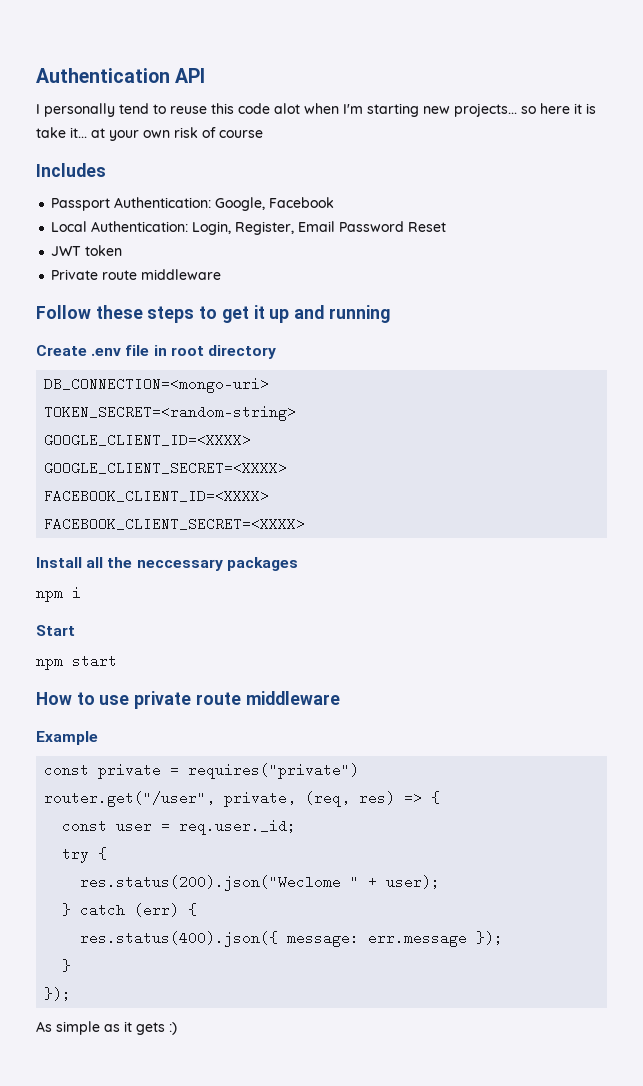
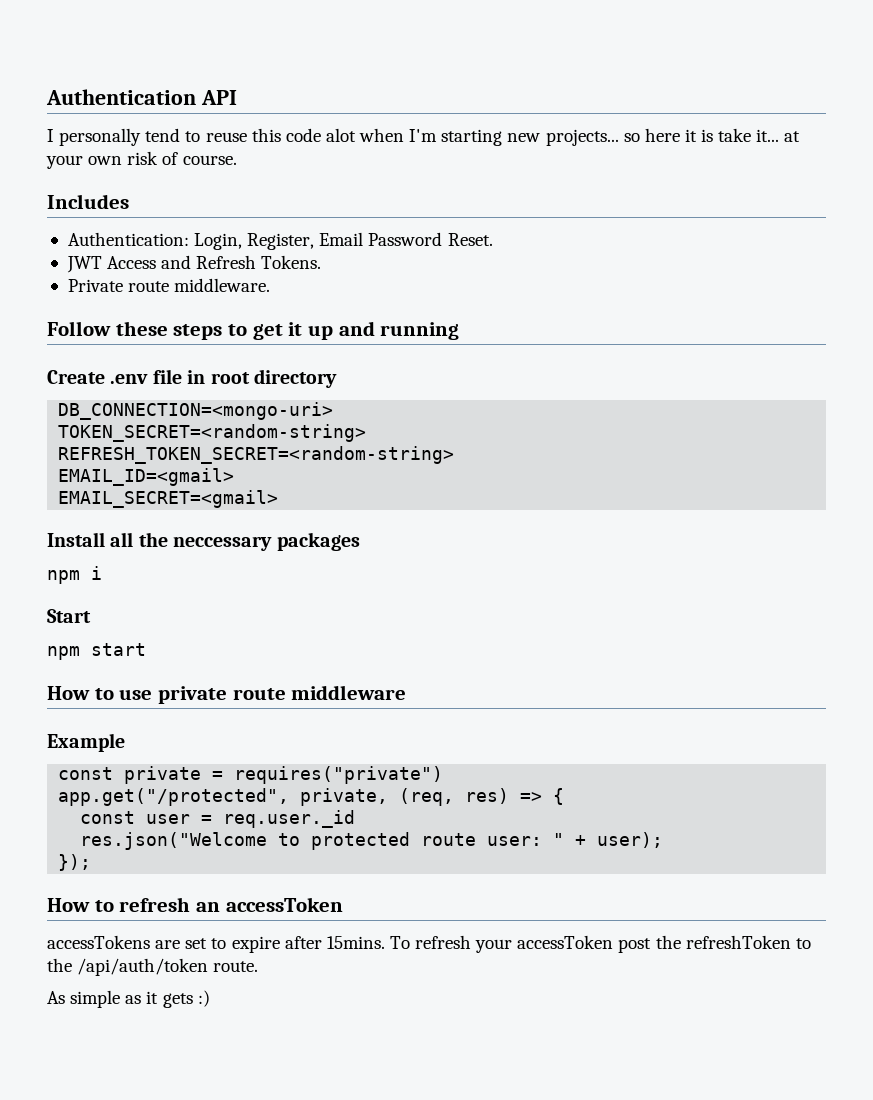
- I personally tend to reuse this code alot when I'm starting new projects... so here it is take it... at your own risk of course
+ I personally tend to reuse this code alot when I'm starting new projects... so here it is take it... at your own risk of course.
- Passport Authentication: Google, Facebook
- Local Authentication: Login, Register, Email Password Reset
+ Authentication: Login, Register, Email Password Reset.
- JWT token
+ JWT Access and Refresh Tokens.
- Private route middleware
+ Private route middleware.
- GOOGLE_CLIENT_ID=<XXXX>
- GOOGLE_CLIENT_SECRET=<XXXX>
- FACEBOOK_CLIENT_ID=<XXXX>
- FACEBOOK_CLIENT_SECRET=<XXXX>
+ REFRESH_TOKEN_SECRET=<random-string>
+ EMAIL_ID=<gmail>
+ EMAIL_SECRET=<gmail>
- router.get("/user", private, (req, res) => {
+ app.get("/protected", private, (req, res) => {
- const user = req.user._id;
- try {
- res.status(200).json("Weclome " + user);
- } catch (err) {
- res.status(400).json({ message: err.message });
- }
+ const user = req.user._id
+ res.json("Welcome to protected route user: " + user);
  });
+ How to refresh an accessToken
+ accessTokens are set to expire after 15mins. To refresh your accessToken post the refreshToken to the /api/auth/token route.

